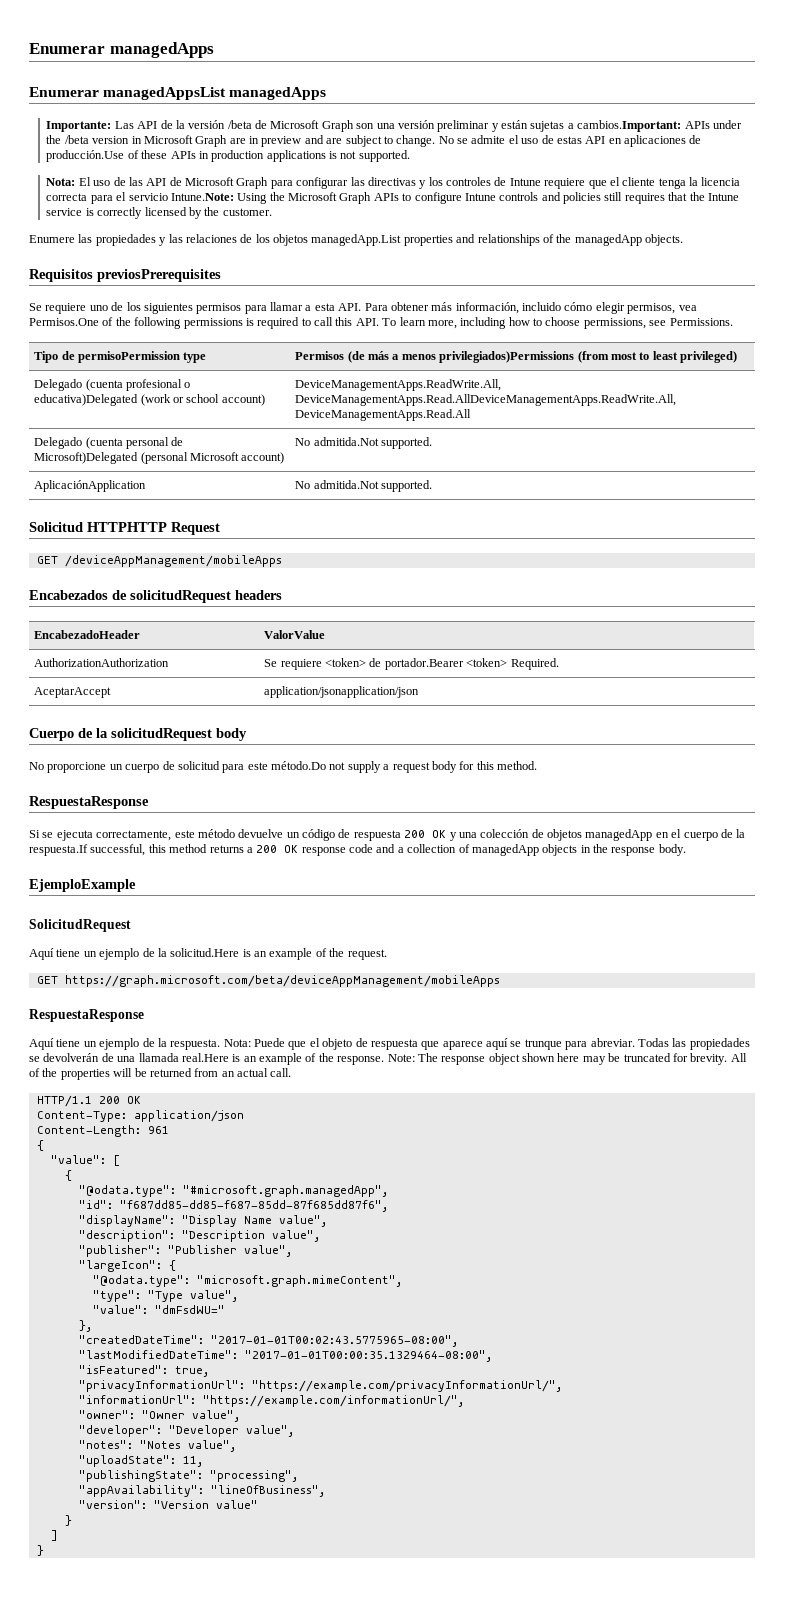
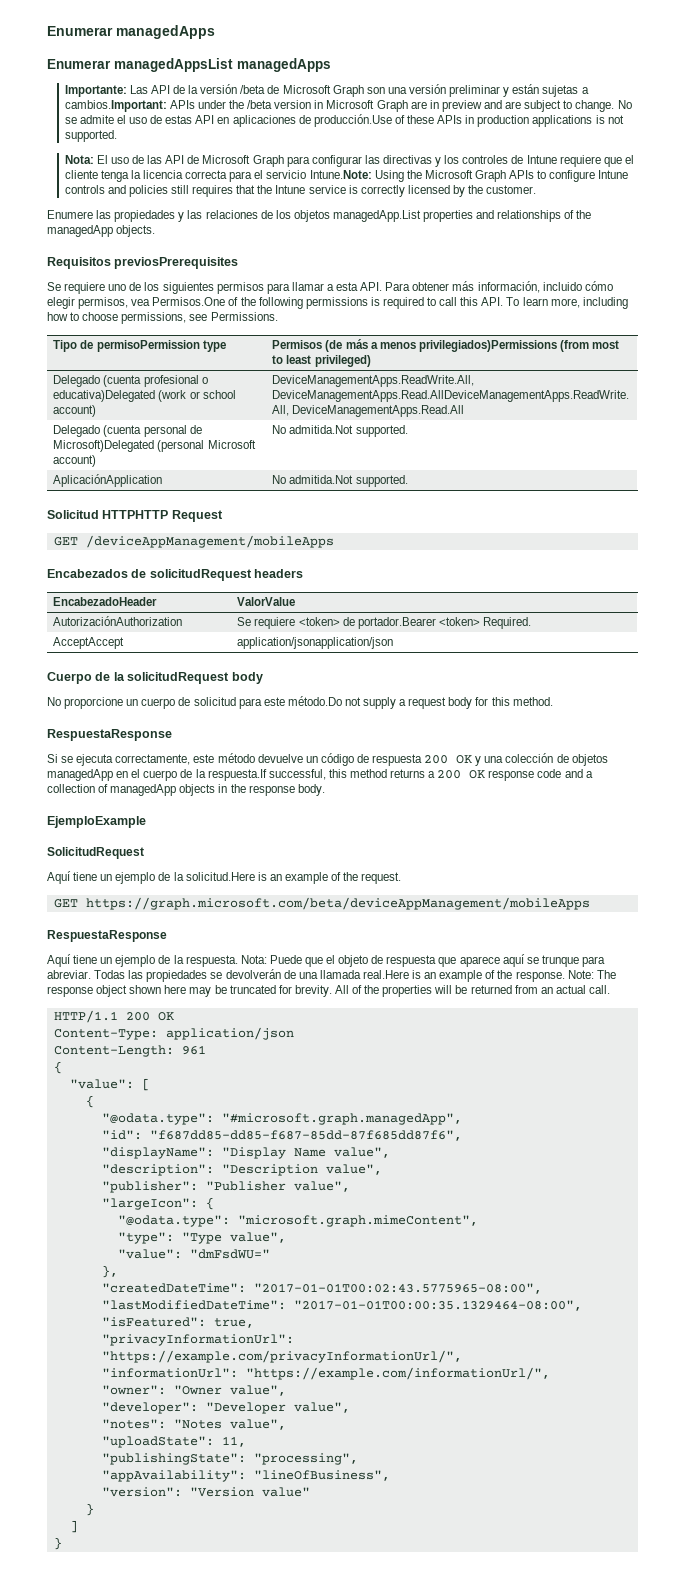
- AuthorizationAuthorization | Se requiere <token> de portador.Bearer <token> Required.
+ AutorizaciónAuthorization | Se requiere <token> de portador.Bearer <token> Required.
- AceptarAccept | application/jsonapplication/json
+ AcceptAccept | application/jsonapplication/json

